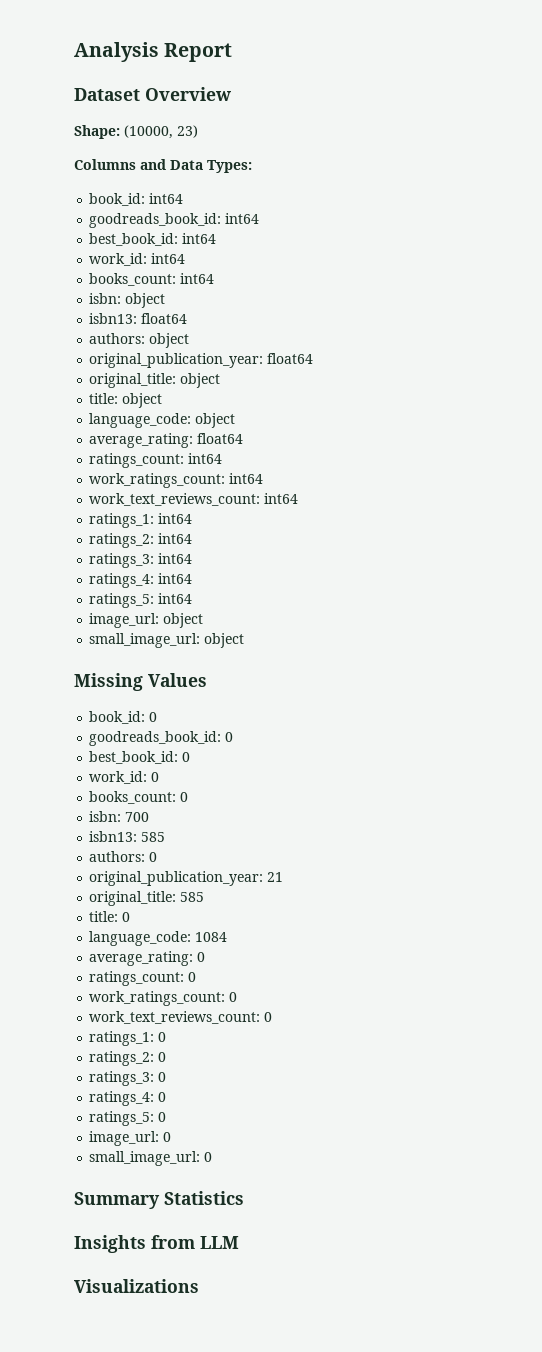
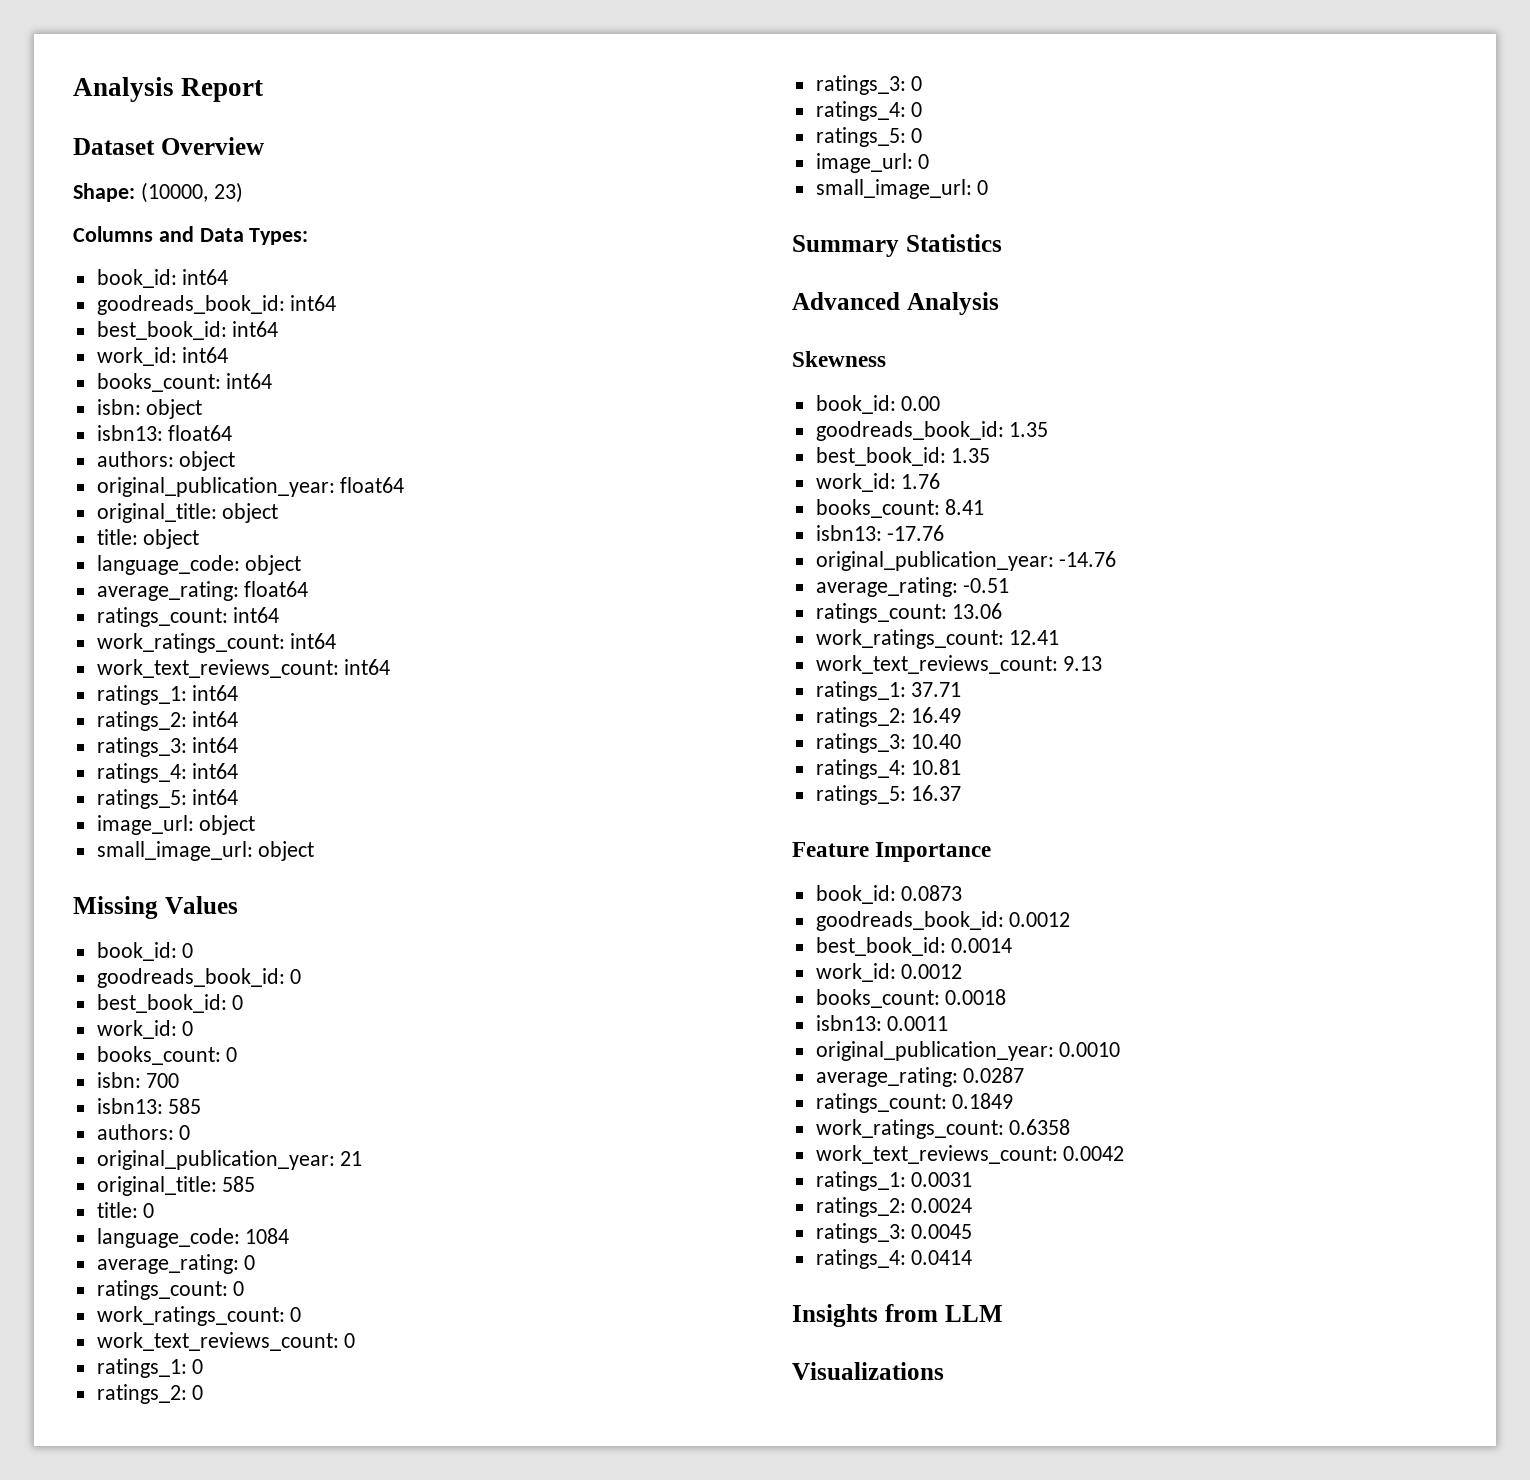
+ Advanced Analysis
+ Skewness
+ book_id: 0.00
+ goodreads_book_id: 1.35
+ best_book_id: 1.35
+ work_id: 1.76
+ books_count: 8.41
+ isbn13: -17.76
+ original_publication_year: -14.76
+ average_rating: -0.51
+ ratings_count: 13.06
+ work_ratings_count: 12.41
+ work_text_reviews_count: 9.13
+ ratings_1: 37.71
+ ratings_2: 16.49
+ ratings_3: 10.40
+ ratings_4: 10.81
+ ratings_5: 16.37
+ Feature Importance
+ book_id: 0.0873
+ goodreads_book_id: 0.0012
+ best_book_id: 0.0014
+ work_id: 0.0012
+ books_count: 0.0018
+ isbn13: 0.0011
+ original_publication_year: 0.0010
+ average_rating: 0.0287
+ ratings_count: 0.1849
+ work_ratings_count: 0.6358
+ work_text_reviews_count: 0.0042
+ ratings_1: 0.0031
+ ratings_2: 0.0024
+ ratings_3: 0.0045
+ ratings_4: 0.0414

